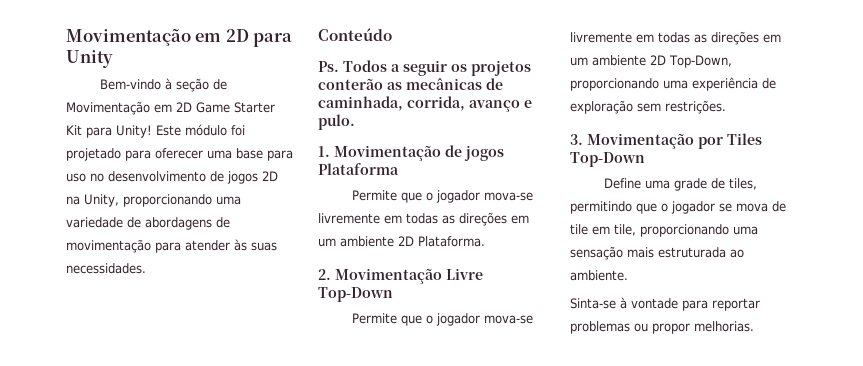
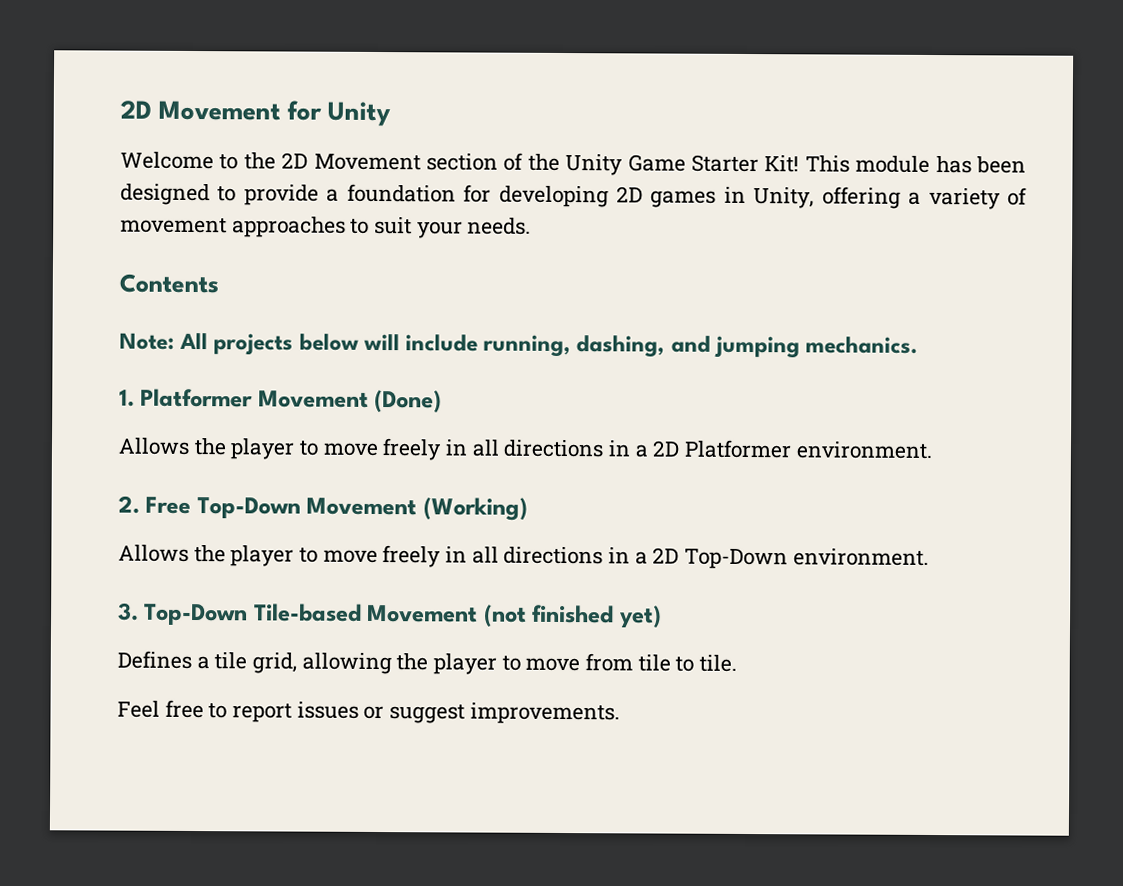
- Movimentação em 2D para Unity
- Bem-vindo à seção de Movimentação em 2D Game Starter Kit para Unity! Este módulo foi projetado para oferecer uma base para uso no desenvolvimento de jogos 2D na Unity, proporcionando uma variedade de abordagens de movimentação para atender às suas necessidades.
- Conteúdo
- Ps. Todos a seguir os projetos conterão as mecânicas de caminhada, corrida, avanço e pulo.
- 1. Movimentação de jogos Plataforma
- Permite que o jogador mova-se livremente em todas as direções em um ambiente 2D Plataforma.
+ 2D Movement for Unity
+ Welcome to the 2D Movement section of the Unity Game Starter Kit! This module has been designed to provide a foundation for developing 2D games in Unity, offering a variety of movement approaches to suit your needs.
+ Contents
+ Note: All projects below will include running, dashing, and jumping mechanics.
+ 1. Platformer Movement (Done)
+ Allows the player to move freely in all directions in a 2D Platformer environment.
- 2. Movimentação Livre Top-Down
- Permite que o jogador mova-se livremente em todas as direções em um ambiente 2D Top-Down, proporcionando uma experiência de exploração sem restrições.
- 3. Movimentação por Tiles Top-Down
- Define uma grade de tiles, permitindo que o jogador se mova de tile em tile, proporcionando uma sensação mais estruturada ao ambiente.
- Sinta-se à vontade para reportar problemas ou propor melhorias.
+ 2. Free Top-Down Movement (Working)
+ Allows the player to move freely in all directions in a 2D Top-Down environment.
+ 3. Top-Down Tile-based Movement (not finished yet)
+ Defines a tile grid, allowing the player to move from tile to tile.
+ Feel free to report issues or suggest improvements.

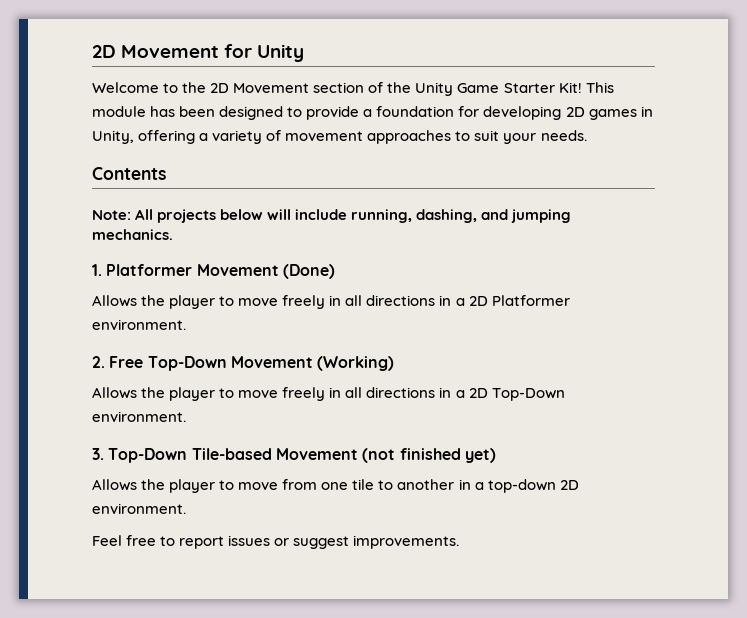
- Defines a tile grid, allowing the player to move from tile to tile.
+ Allows the player to move from one tile to another in a top-down 2D environment.

